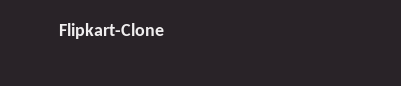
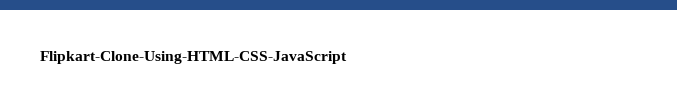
- Flipkart-Clone
+ Flipkart-Clone-Using-HTML-CSS-JavaScript

